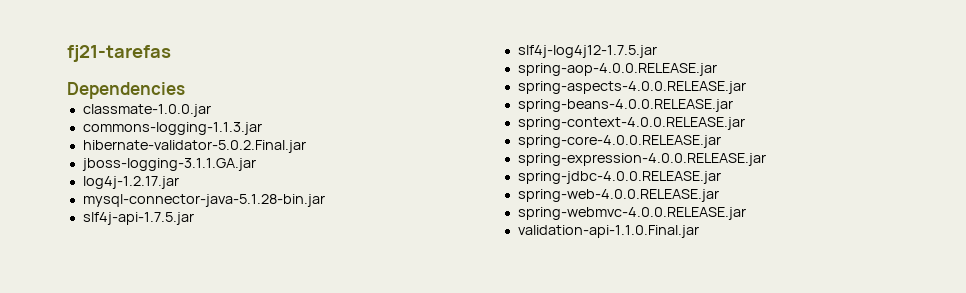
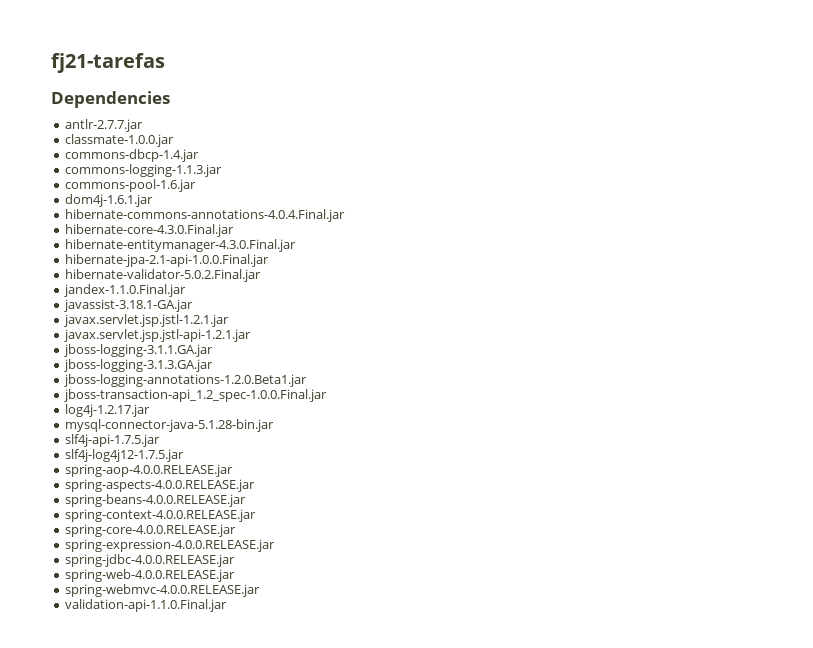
+ antlr-2.7.7.jar
+ commons-dbcp-1.4.jar
+ commons-pool-1.6.jar
+ dom4j-1.6.1.jar
+ hibernate-commons-annotations-4.0.4.Final.jar
+ hibernate-core-4.3.0.Final.jar
+ hibernate-entitymanager-4.3.0.Final.jar
+ hibernate-jpa-2.1-api-1.0.0.Final.jar
  hibernate-validator-5.0.2.Final.jar
+ jandex-1.1.0.Final.jar
+ javassist-3.18.1-GA.jar
+ javax.servlet.jsp.jstl-1.2.1.jar
+ javax.servlet.jsp.jstl-api-1.2.1.jar
  jboss-logging-3.1.1.GA.jar
+ jboss-logging-3.1.3.GA.jar
+ jboss-logging-annotations-1.2.0.Beta1.jar
+ jboss-transaction-api_1.2_spec-1.0.0.Final.jar

